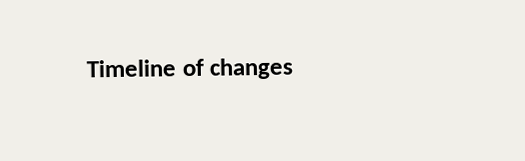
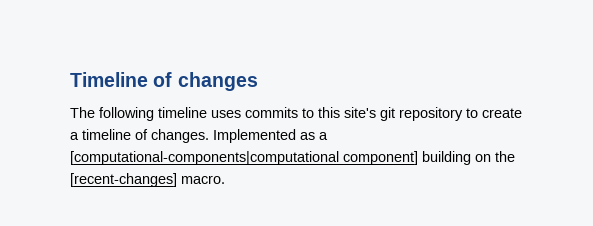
+ The following timeline uses commits to this site's git repository to create a timeline of changes. Implemented as a [computational-components|computational component] building on the [recent-changes] macro.

